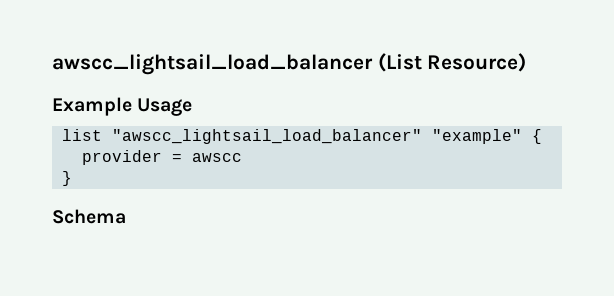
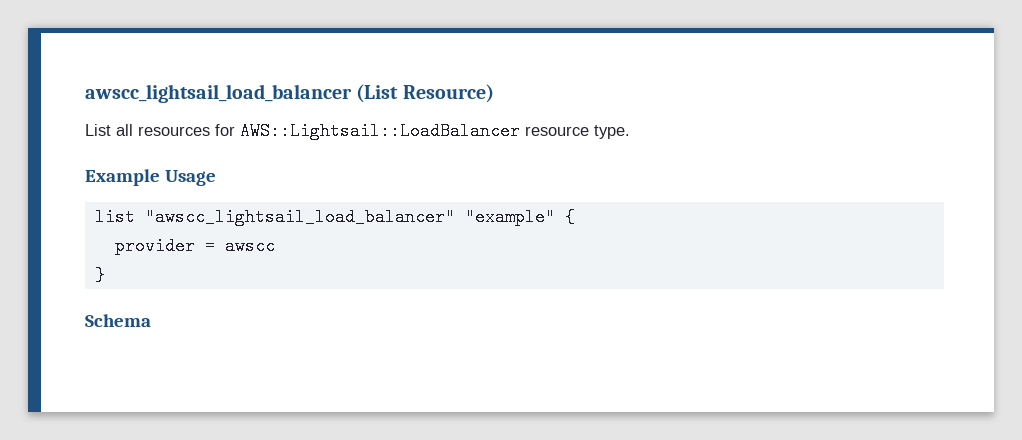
+ List all resources for AWS::Lightsail::LoadBalancer resource type.

